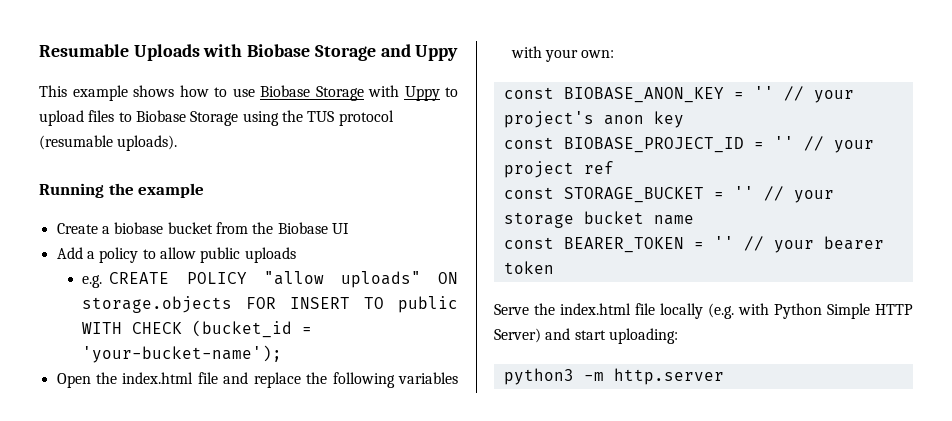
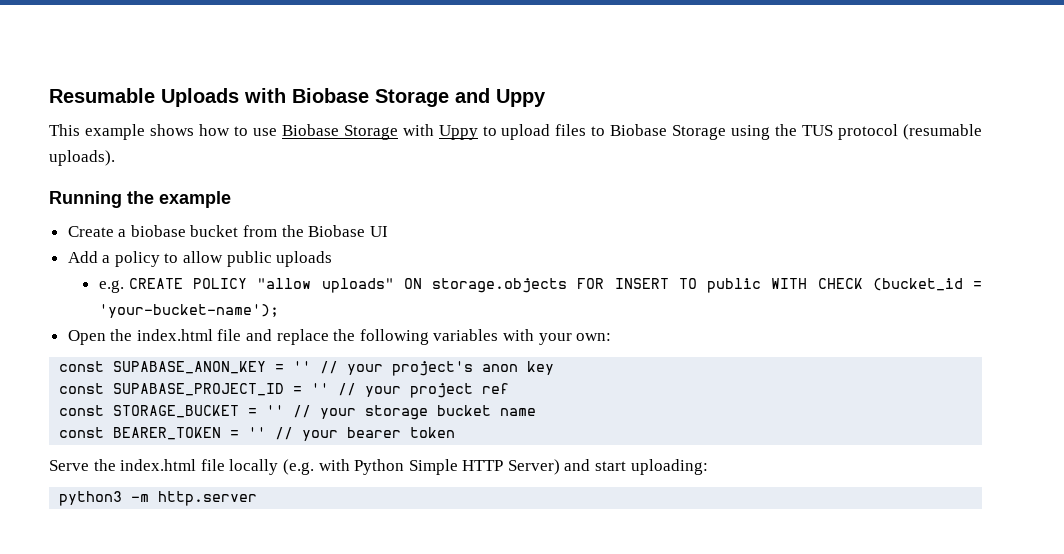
- const BIOBASE_ANON_KEY = '' // your project's anon key
+ const SUPABASE_ANON_KEY = '' // your project's anon key
- const BIOBASE_PROJECT_ID = '' // your project ref
+ const SUPABASE_PROJECT_ID = '' // your project ref

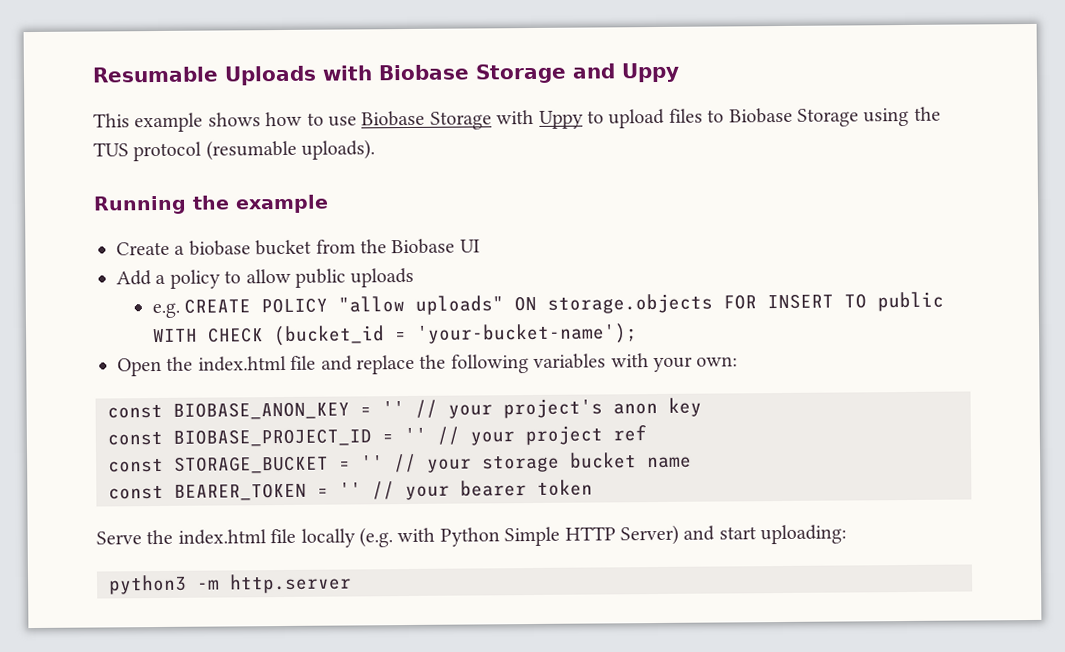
- const SUPABASE_ANON_KEY = '' // your project's anon key
+ const BIOBASE_ANON_KEY = '' // your project's anon key
- const SUPABASE_PROJECT_ID = '' // your project ref
+ const BIOBASE_PROJECT_ID = '' // your project ref

